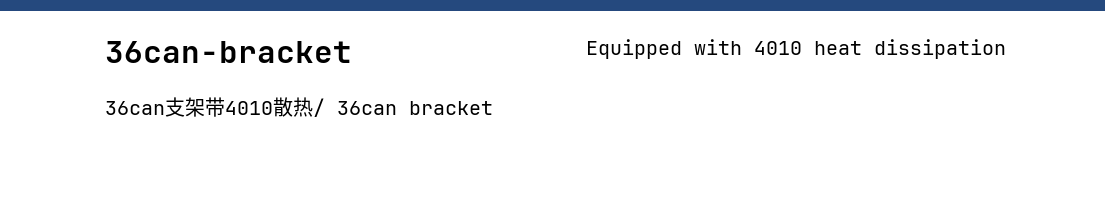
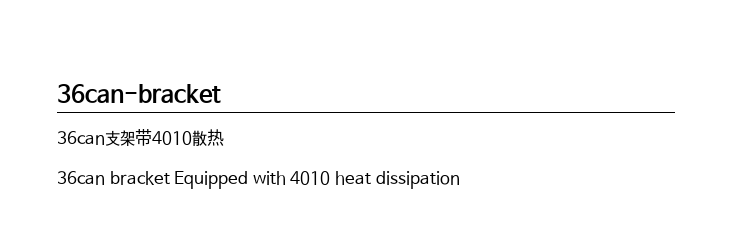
- 36can支架带4010散热/ 36can bracket Equipped with 4010 heat dissipation
+ 36can支架带4010散热
+ 36can bracket Equipped with 4010 heat dissipation

